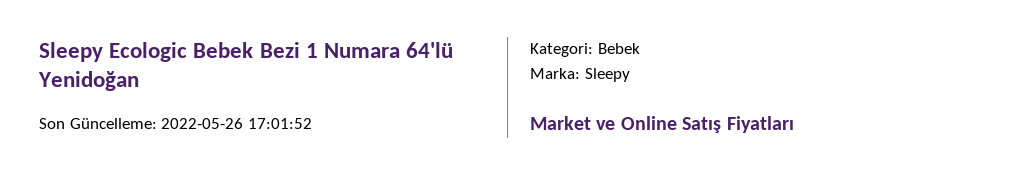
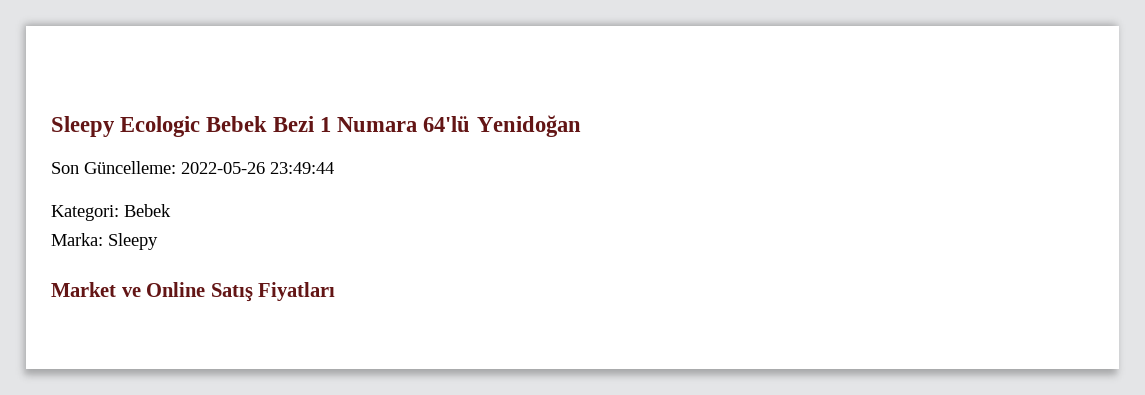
- Son Güncelleme: 2022-05-26 17:01:52
+ Son Güncelleme: 2022-05-26 23:49:44

